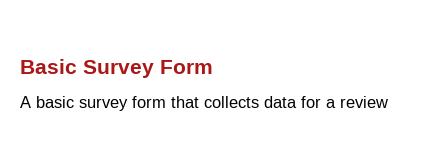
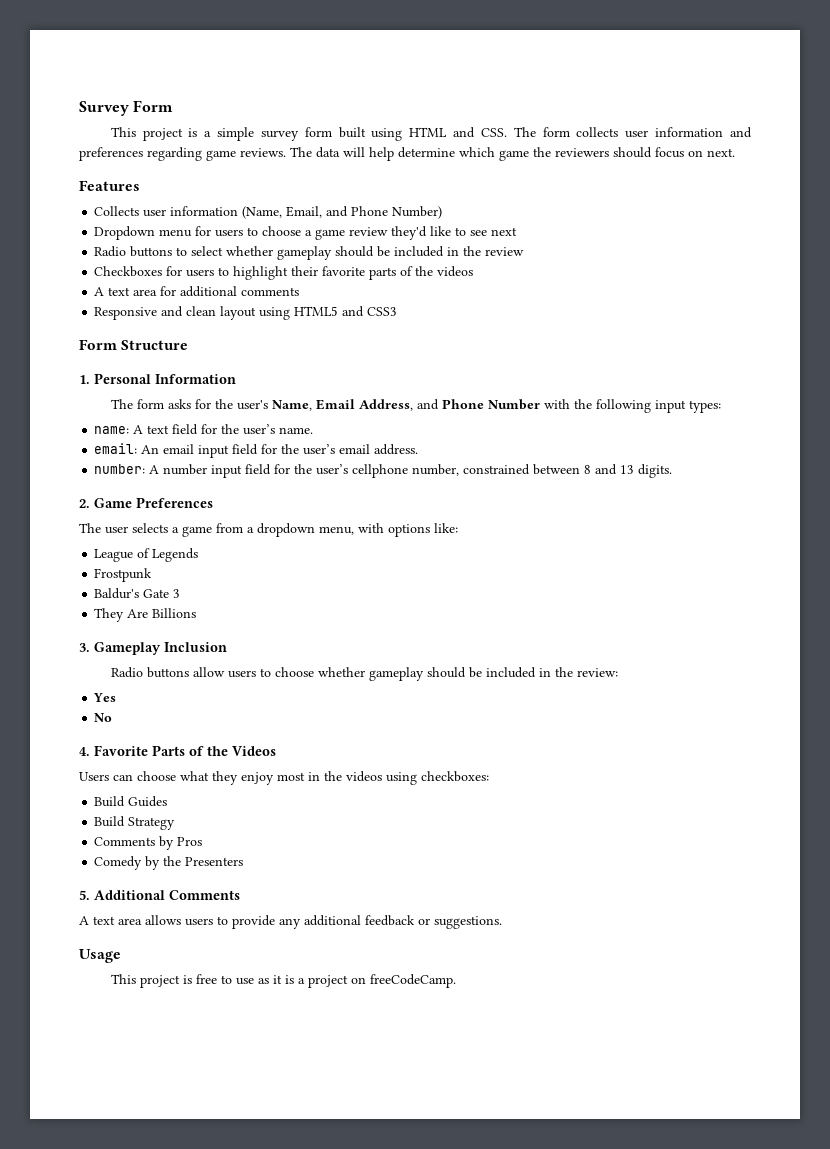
- Basic Survey Form
+ Survey Form
- A basic survey form that collects data for a review
+ This project is a simple survey form built using HTML and CSS. The form collects user information and preferences regarding game reviews. The data will help determine which game the reviewers should focus on next.
+ Features
+ Collects user information (Name, Email, and Phone Number)
+ Dropdown menu for users to choose a game review they'd like to see next
+ Radio buttons to select whether gameplay should be included in the review
+ Checkboxes for users to highlight their favorite parts of the videos
+ A text area for additional comments
+ Responsive and clean layout using HTML5 and CSS3
+ Form Structure
+ 1. Personal Information
+ The form asks for the user's Name, Email Address, and Phone Number with the following input types:
+ name: A text field for the user’s name.
+ email: An email input field for the user’s email address.
+ number: A number input field for the user’s cellphone number, constrained between 8 and 13 digits.
+ 2. Game Preferences
+ The user selects a game from a dropdown menu, with options like:
+ League of Legends
+ Frostpunk
+ Baldur's Gate 3
+ They Are Billions
+ 3. Gameplay Inclusion
+ Radio buttons allow users to choose whether gameplay should be included in the review:
+ Yes
+ No
+ 4. Favorite Parts of the Videos
+ Users can choose what they enjoy most in the videos using checkboxes:
+ Build Guides
+ Build Strategy
+ Comments by Pros
+ Comedy by the Presenters
+ 5. Additional Comments
+ A text area allows users to provide any additional feedback or suggestions.
+ Usage
+ This project is free to use as it is a project on freeCodeCamp.

